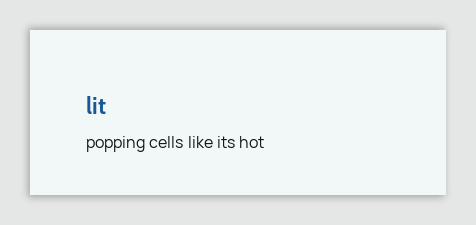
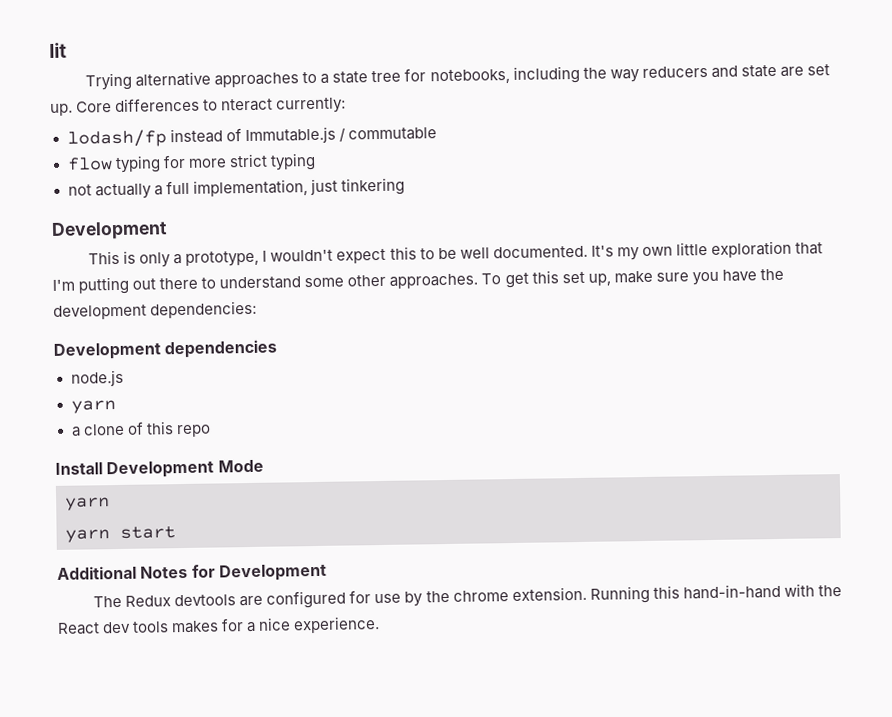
- popping cells like its hot
+ Trying alternative approaches to a state tree for notebooks, including the way reducers and state are set up. Core differences to nteract currently:
+ lodash/fp instead of Immutable.js / commutable
+ flow typing for more strict typing
+ not actually a full implementation, just tinkering
+ Development
+ This is only a prototype, I wouldn't expect this to be well documented. It's my own little exploration that I'm putting out there to understand some other approaches. To get this set up, make sure you have the development dependencies:
+ Development dependencies
+ node.js
+ yarn
+ a clone of this repo
+ Install Development Mode
+ yarn
+ yarn start
+ Additional Notes for Development
+ The Redux devtools are configured for use by the chrome extension. Running this hand-in-hand with the React dev tools makes for a nice experience.

